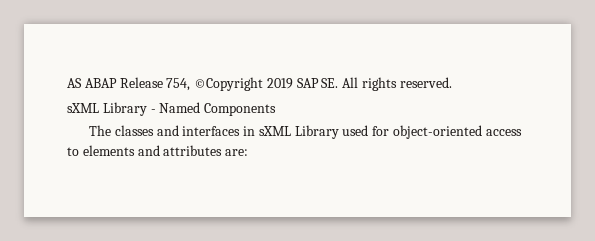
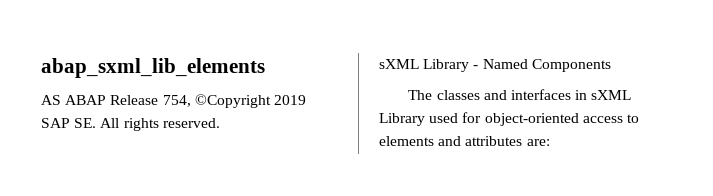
+ abap_sxml_lib_elements

